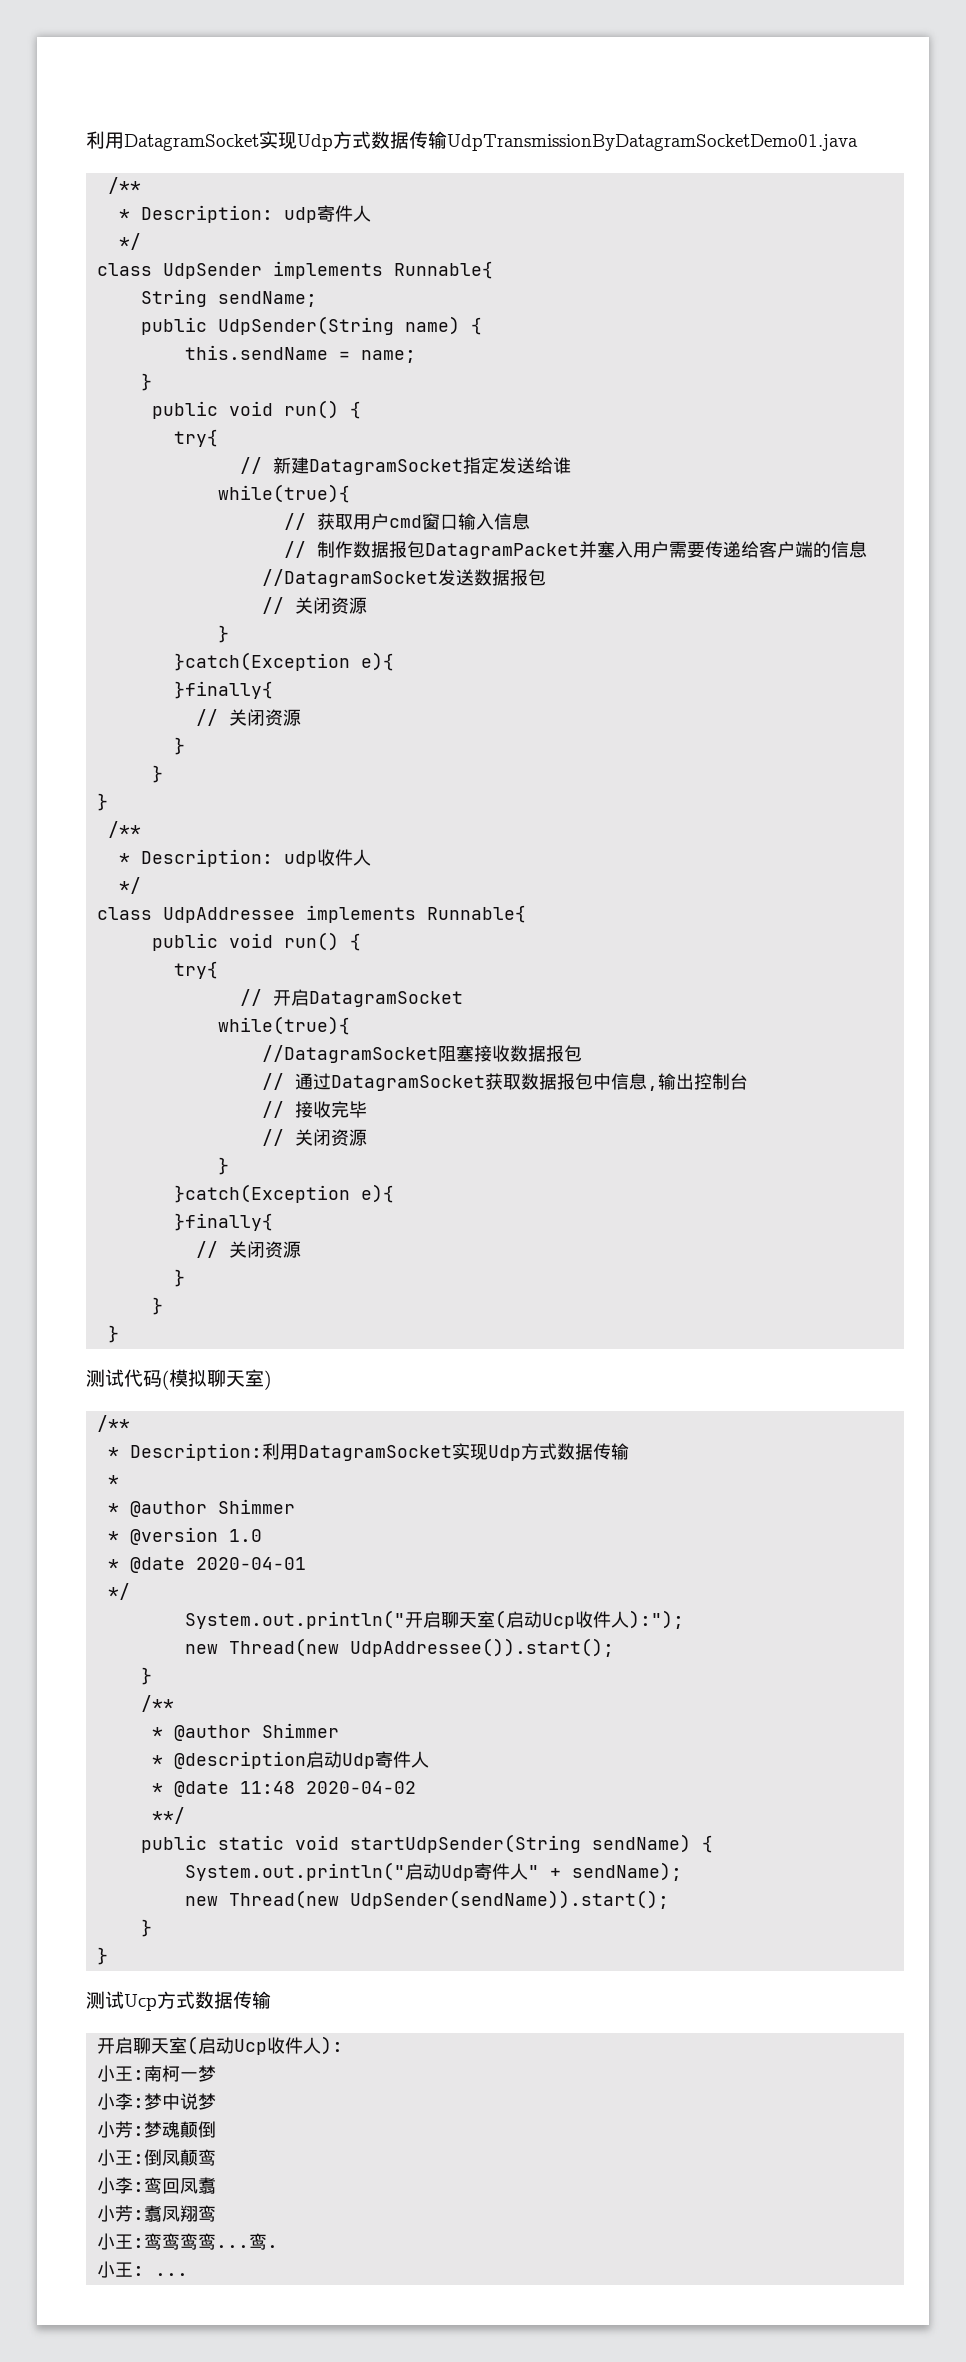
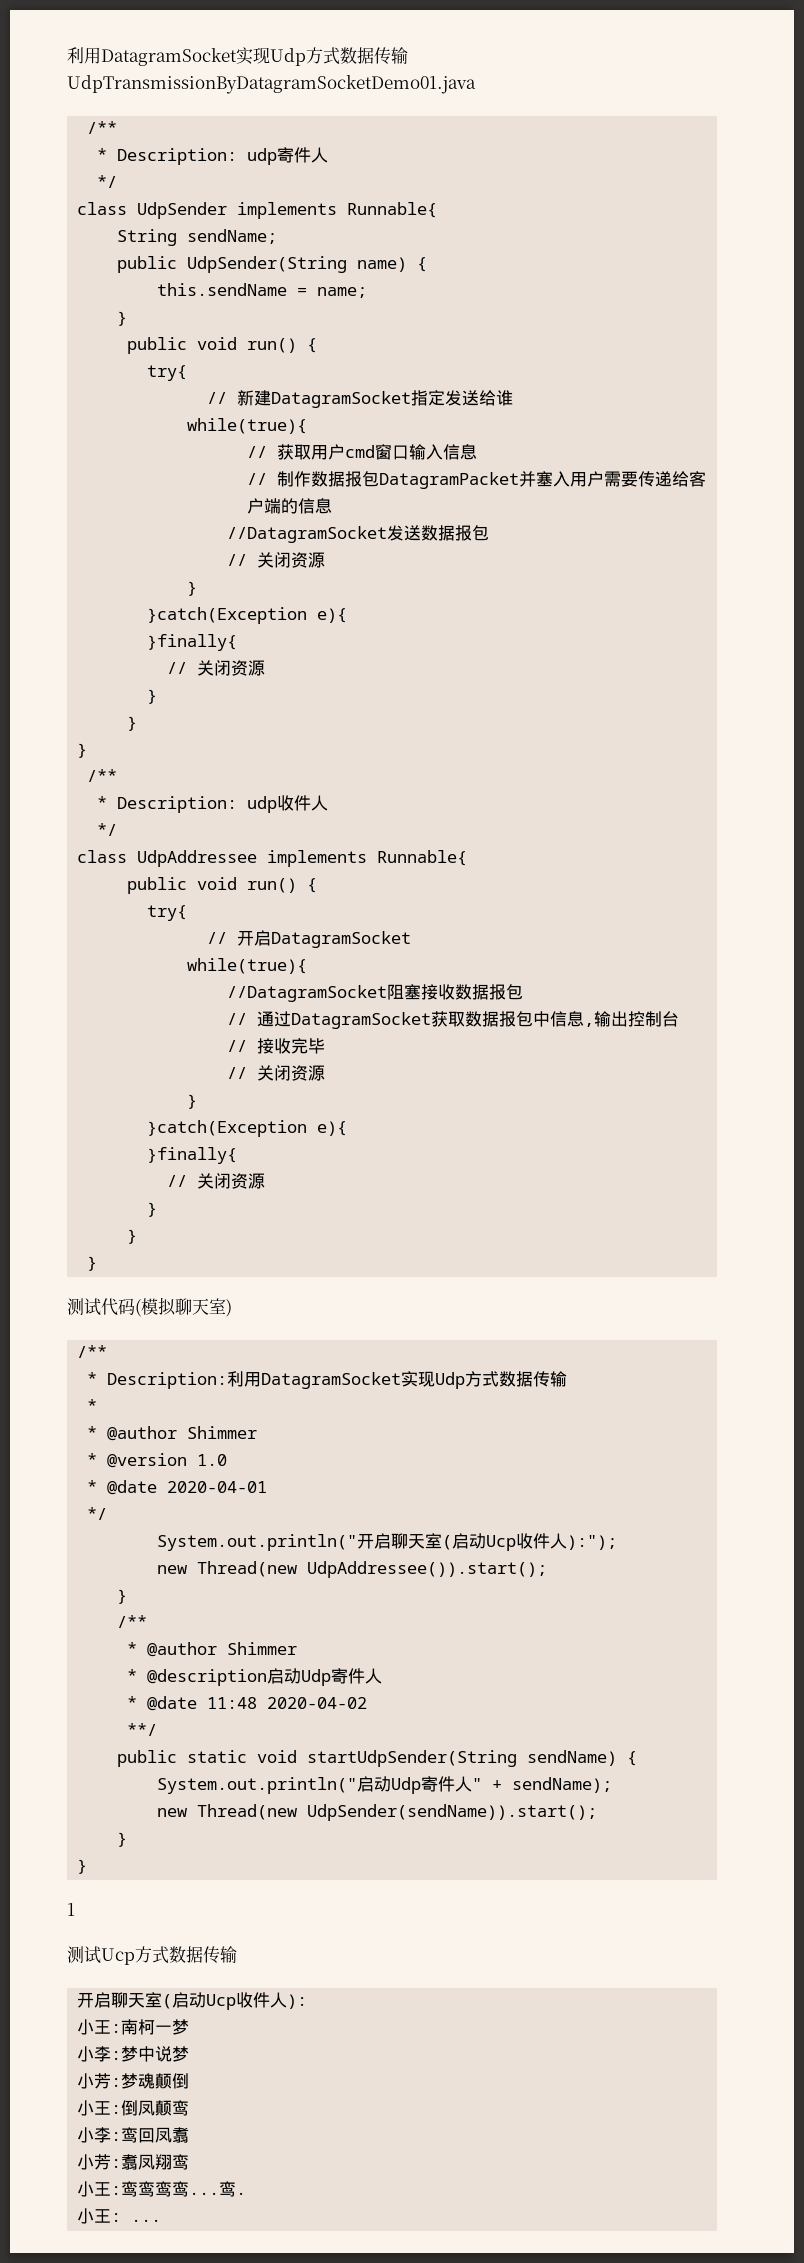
+ 1

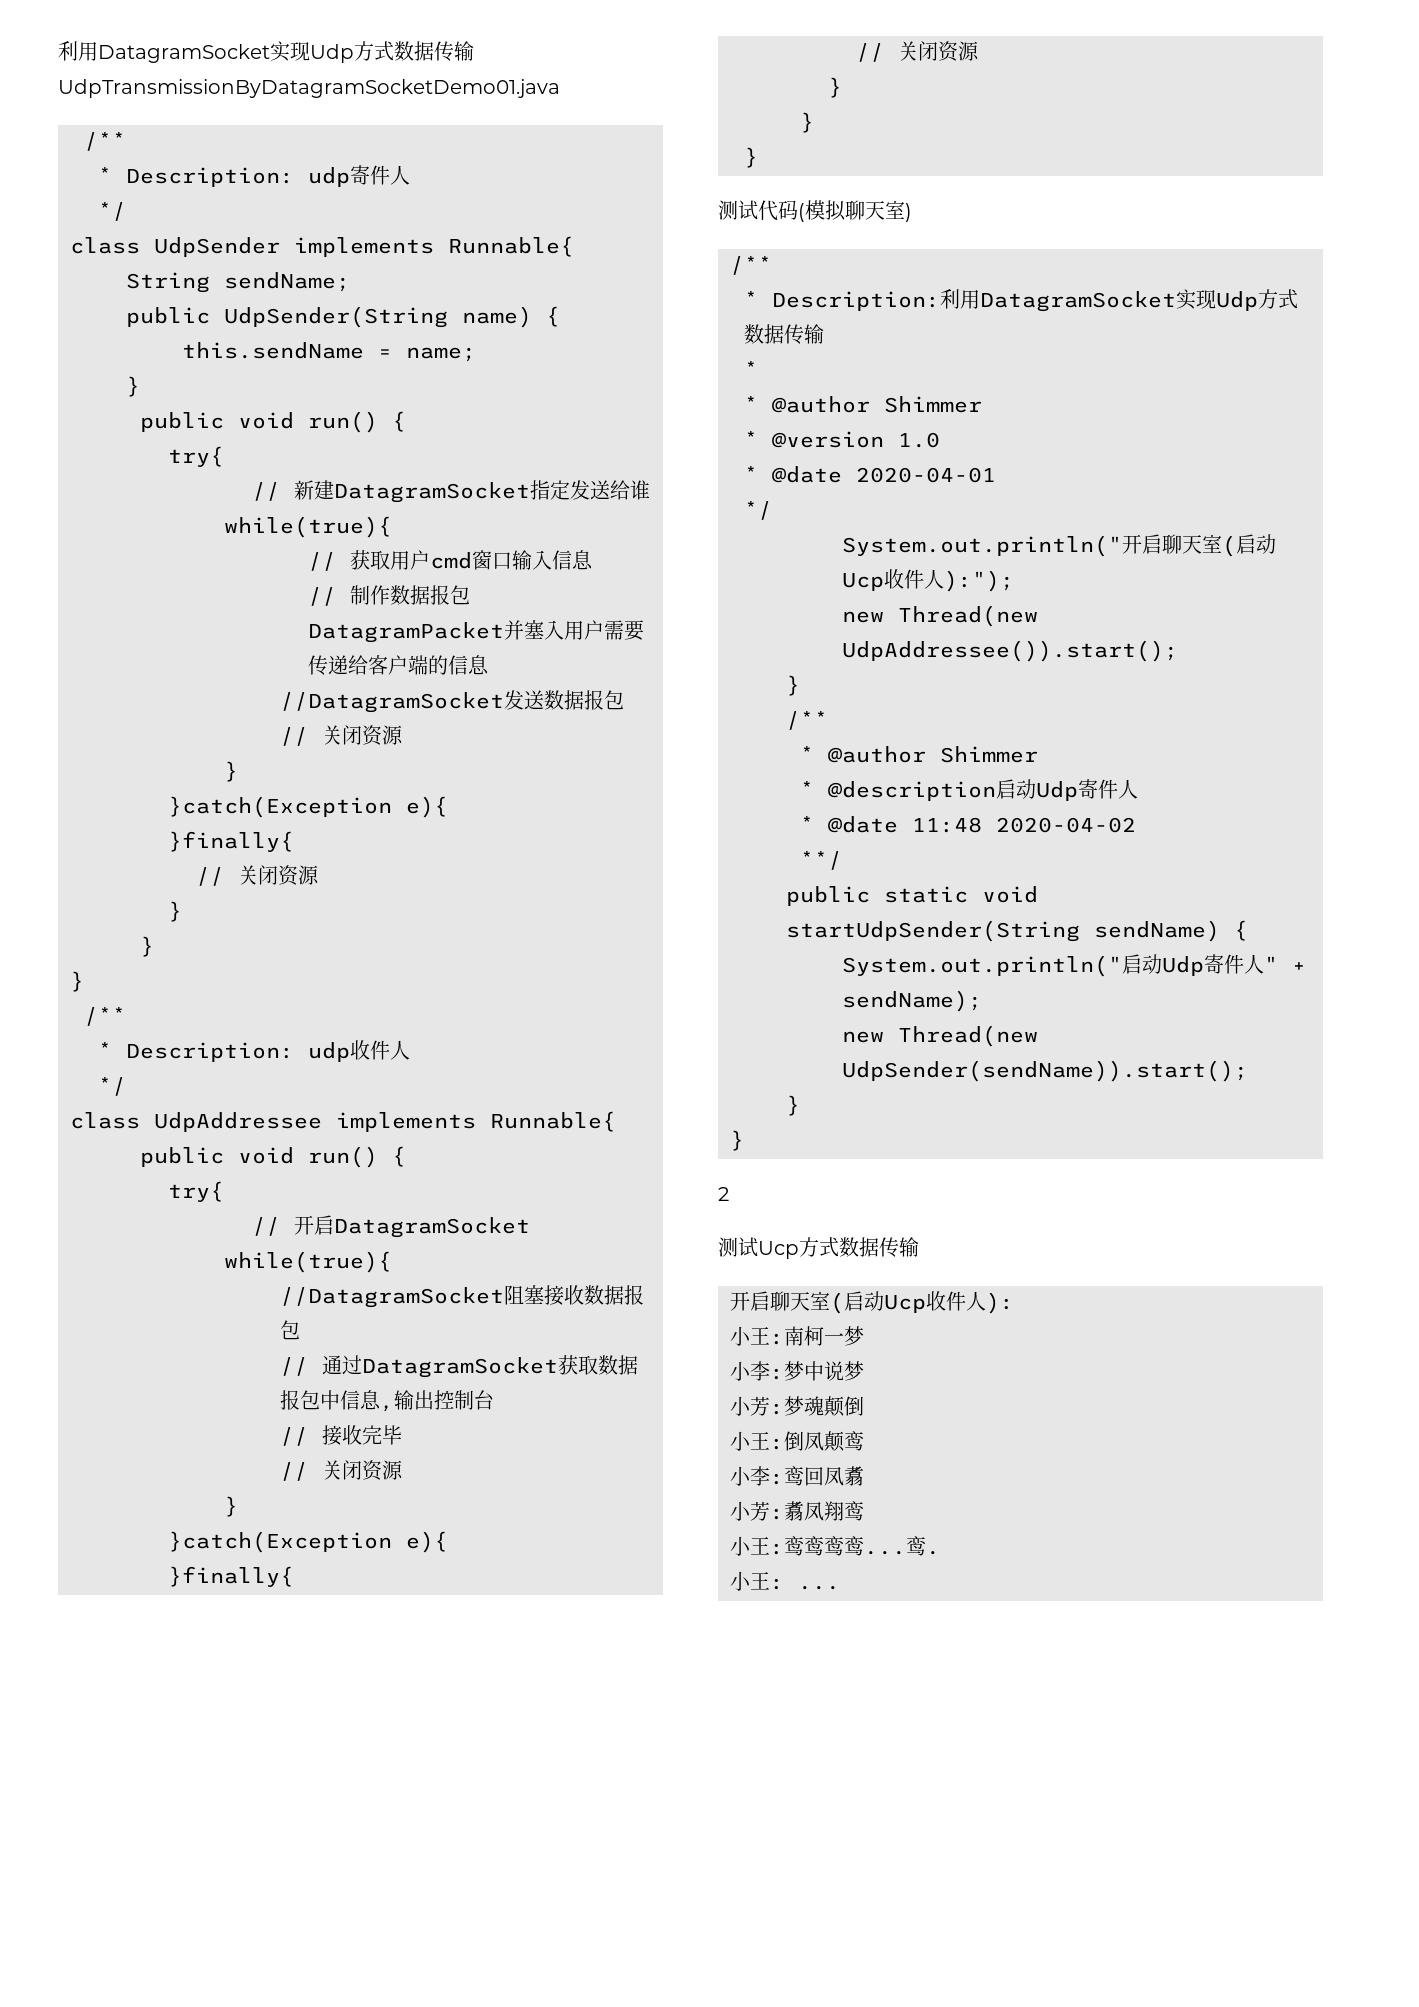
- 1
+ 2

